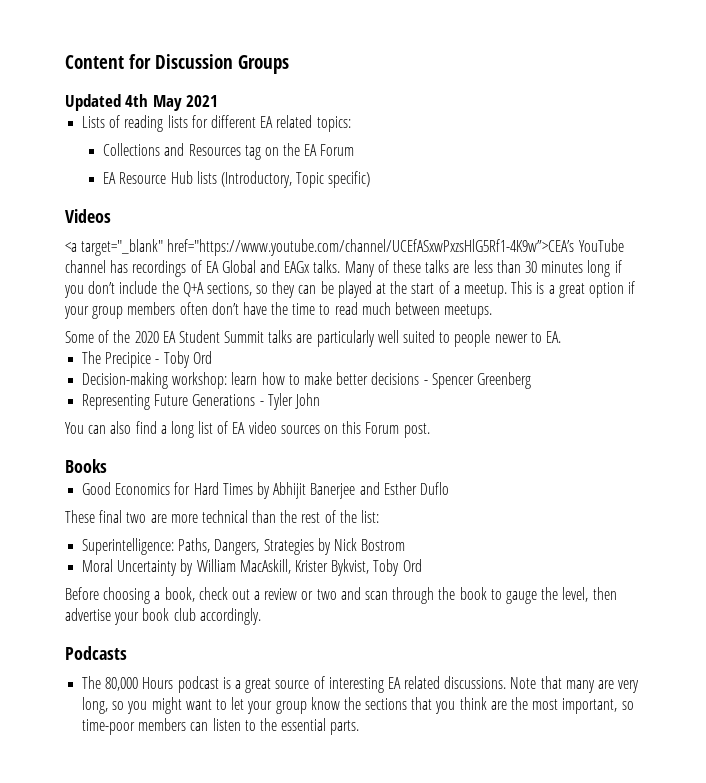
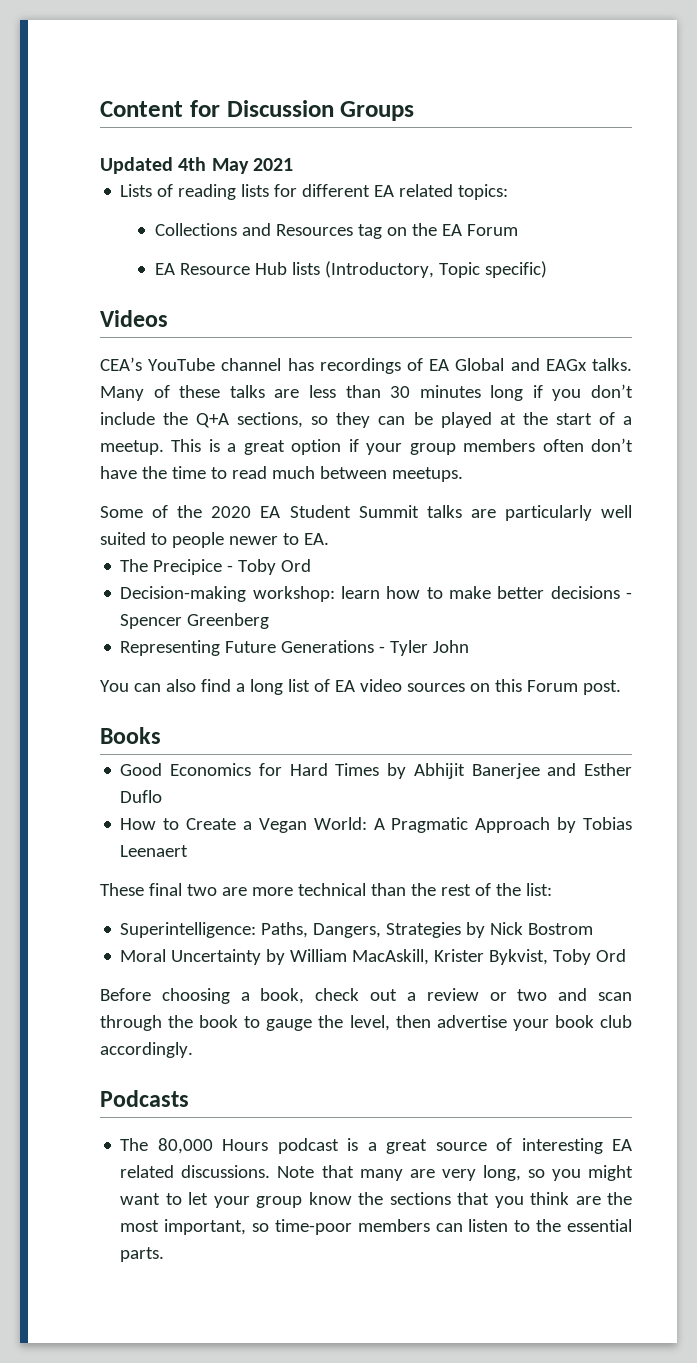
- <a target="_blank" href="https://www.youtube.com/channel/UCEfASxwPxzsHlG5Rf1-4K9w”>CEA’s YouTube channel has recordings of EA Global and EAGx talks.
+ CEA’s YouTube channel has recordings of EA Global and EAGx talks.
+ How to Create a Vegan World: A Pragmatic Approach by Tobias Leenaert

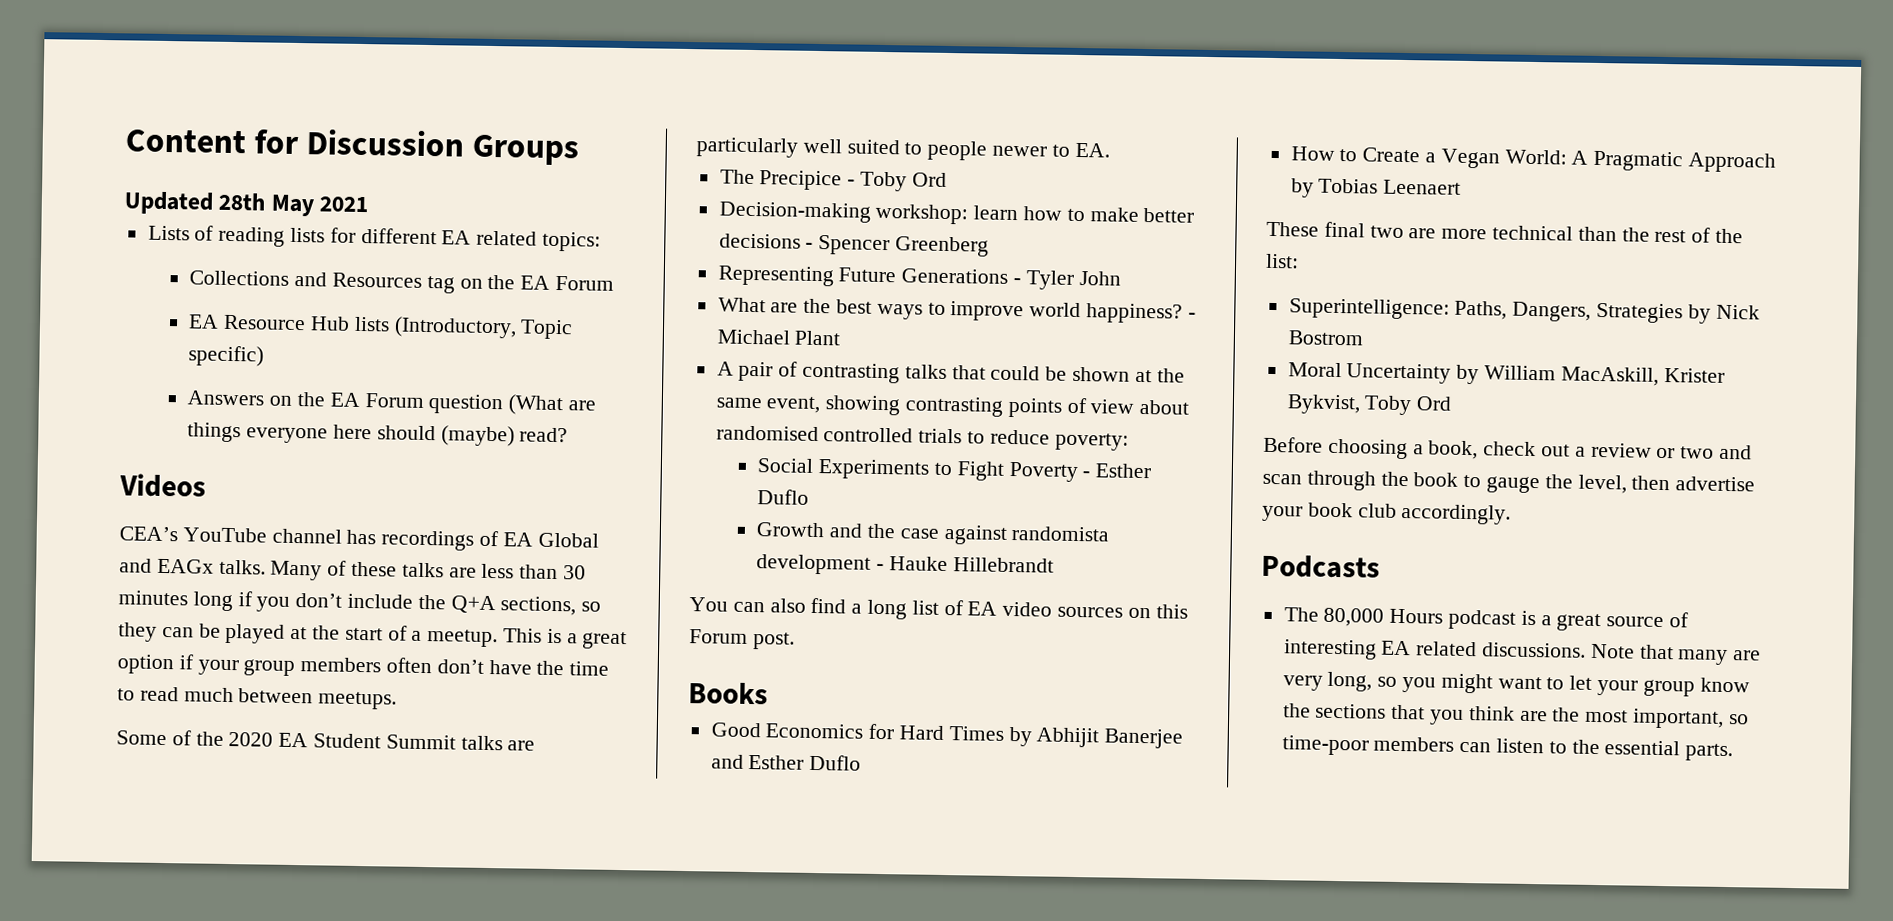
- Updated 4th May 2021
+ Updated 28th May 2021
+ Answers on the EA Forum question (What are things everyone here should (maybe) read?
+ What are the best ways to improve world happiness? - Michael Plant
+ A pair of contrasting talks that could be shown at the same event, showing contrasting points of view about randomised controlled trials to reduce poverty:
+ Social Experiments to Fight Poverty - Esther Duflo
+ Growth and the case against randomista development - Hauke Hillebrandt

